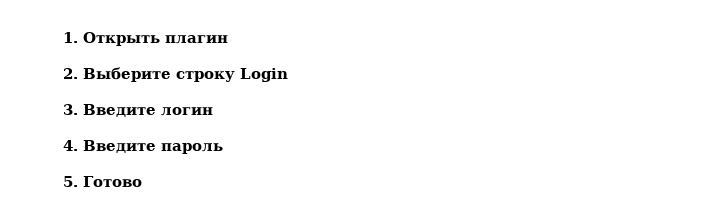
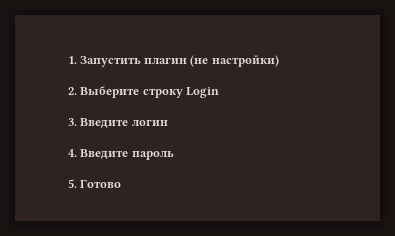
- 1. Открыть плагин
+ 1. Запустить плагин (не настройки)

